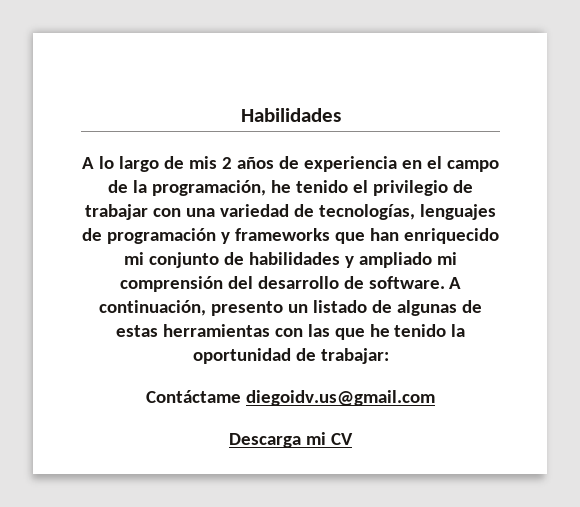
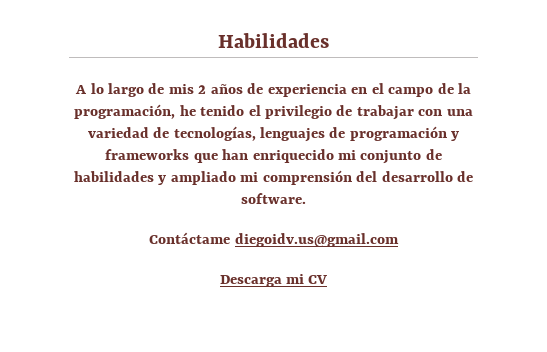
- A continuación, presento un listado de algunas de estas herramientas con las que he tenido la oportunidad de trabajar:

